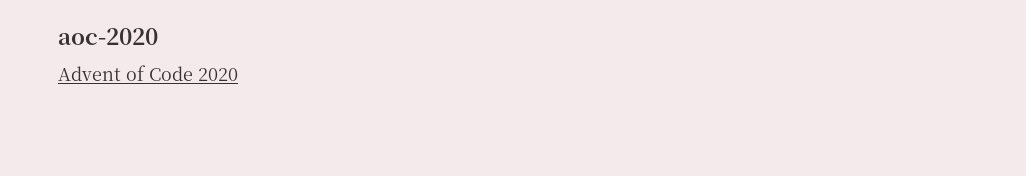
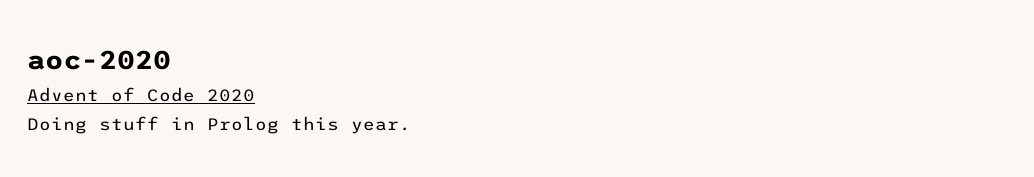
+ Doing stuff in Prolog this year.

